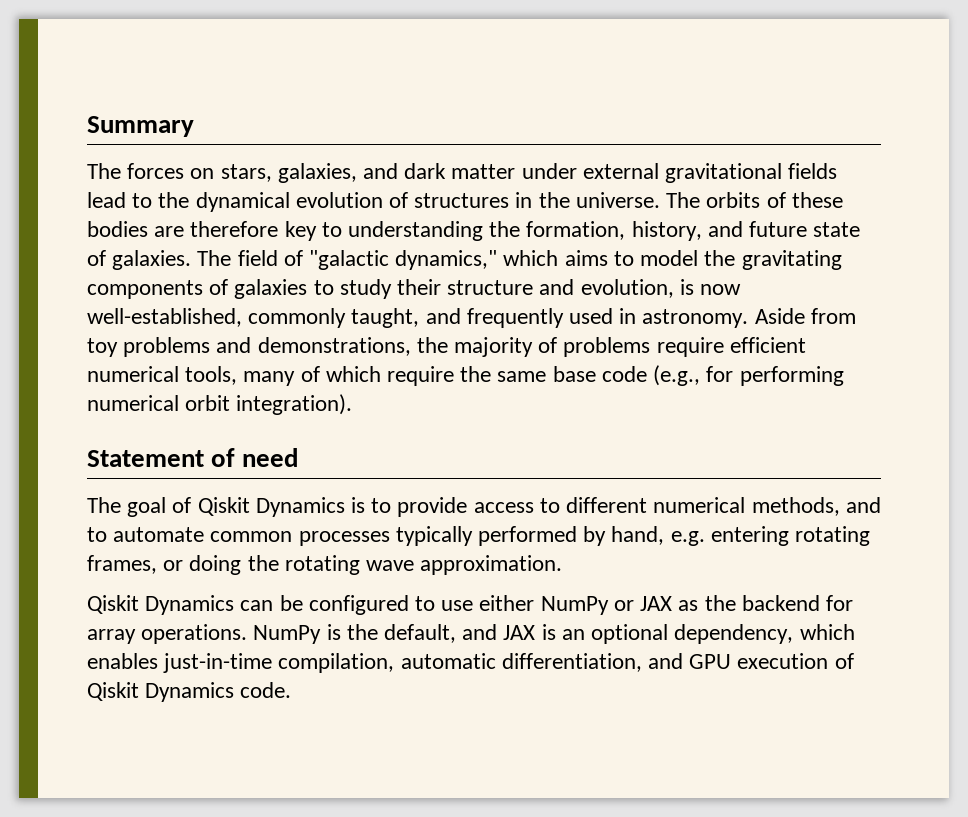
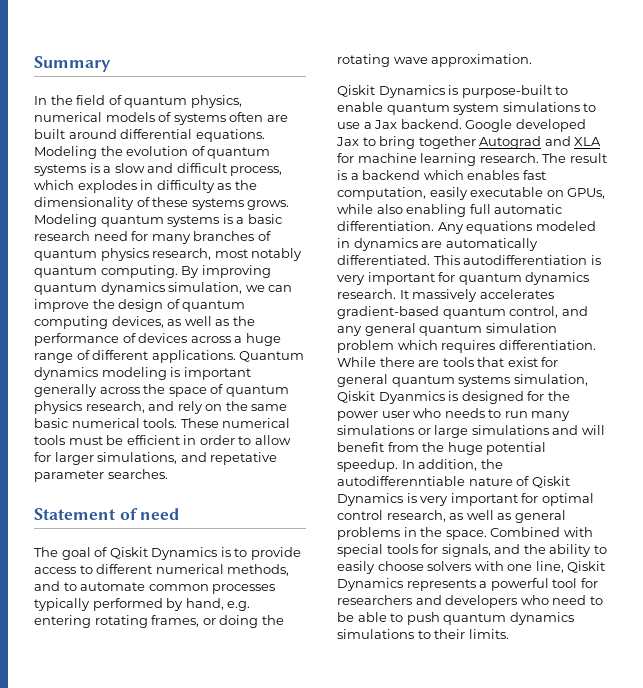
- The forces on stars, galaxies, and dark matter under external gravitational fields lead to the dynamical evolution of structures in the universe. The orbits of these bodies are therefore key to understanding the formation, history, and future state of galaxies. The field of "galactic dynamics," which aims to model the gravitating components of galaxies to study their structure and evolution, is now well-established, commonly taught, and frequently used in astronomy. Aside from toy problems and demonstrations, the majority of problems require efficient numerical tools, many of which require the same base code (e.g., for performing numerical orbit integration).
+ In the field of quantum physics, numerical models of systems often are built around differential equations. Modeling the evolution of quantum systems is a slow and difficult process, which explodes in difficulty as the dimensionality of these systems grows. Modeling quantum systems is a basic research need for many branches of quantum physics research, most notably quantum computing. By improving quantum dynamics simulation, we can improve the design of quantum computing devices, as well as the performance of devices across a huge range of different applications. Quantum dynamics modeling is important generally across the space of quantum physics research, and rely on the same basic numerical tools. These numerical tools must be efficient in order to allow for larger simulations, and repetative parameter searches.
- Qiskit Dynamics can be configured to use either NumPy or JAX as the backend for array operations. NumPy is the default, and JAX is an optional dependency, which enables just-in-time compilation, automatic differentiation, and GPU execution of Qiskit Dynamics code.
+ Qiskit Dynamics is purpose-built to enable quantum system simulations to use a Jax backend. Google developed Jax to bring together Autograd and XLA for machine learning research. The result is a backend which enables fast computation, easily executable on GPUs, while also enabling full automatic differentiation. Any equations modeled in dynamics are automatically differentiated. This autodifferentiation is very important for quantum dynamics research. It massively accelerates gradient-based quantum control, and any general quantum simulation problem which requires differentiation. While there are tools that exist for general quantum systems simulation, Qiskit Dyanmics is designed for the power user who needs to run many simulations or large simulations and will benefit from the huge potential speedup. In addition, the autodifferenntiable nature of Qiskit Dynamics is very important for optimal control research, as well as general problems in the space. Combined with special tools for signals, and the ability to easily choose solvers with one line, Qiskit Dynamics represents a powerful tool for researchers and developers who need to be able to push quantum dynamics simulations to their limits.

